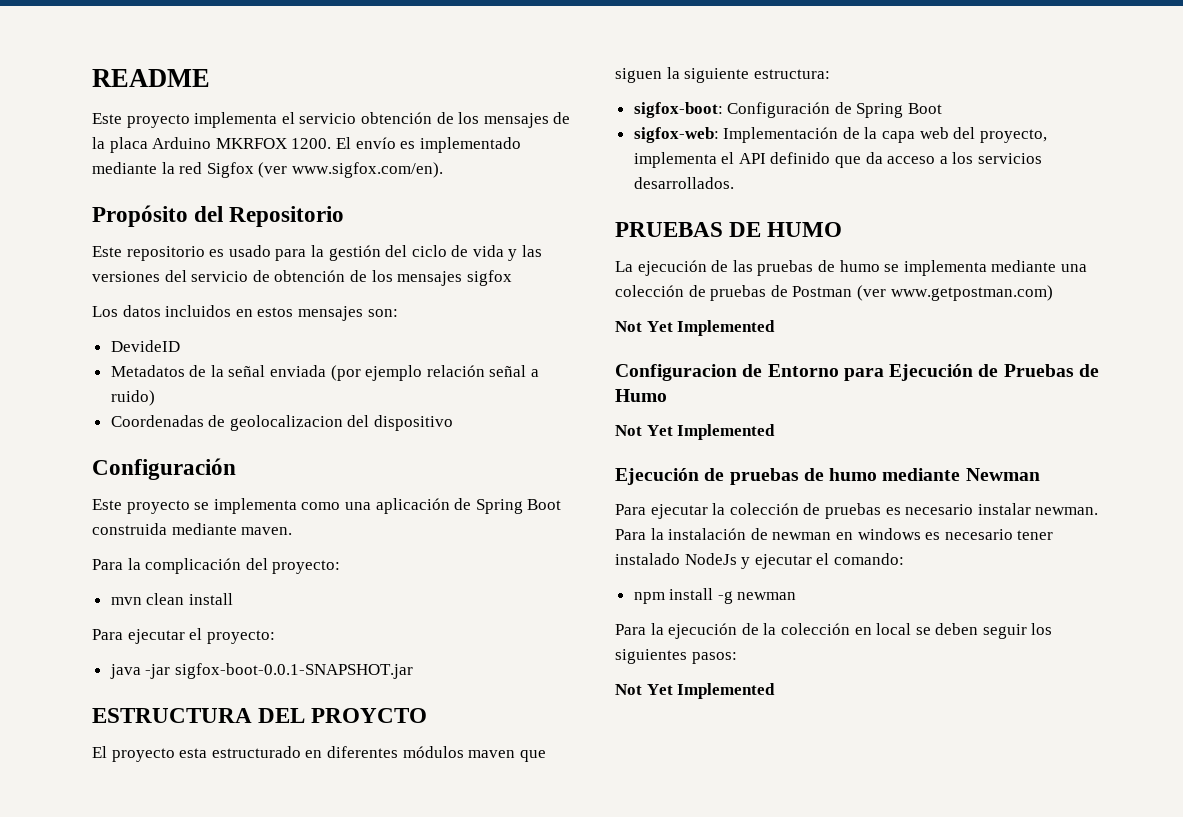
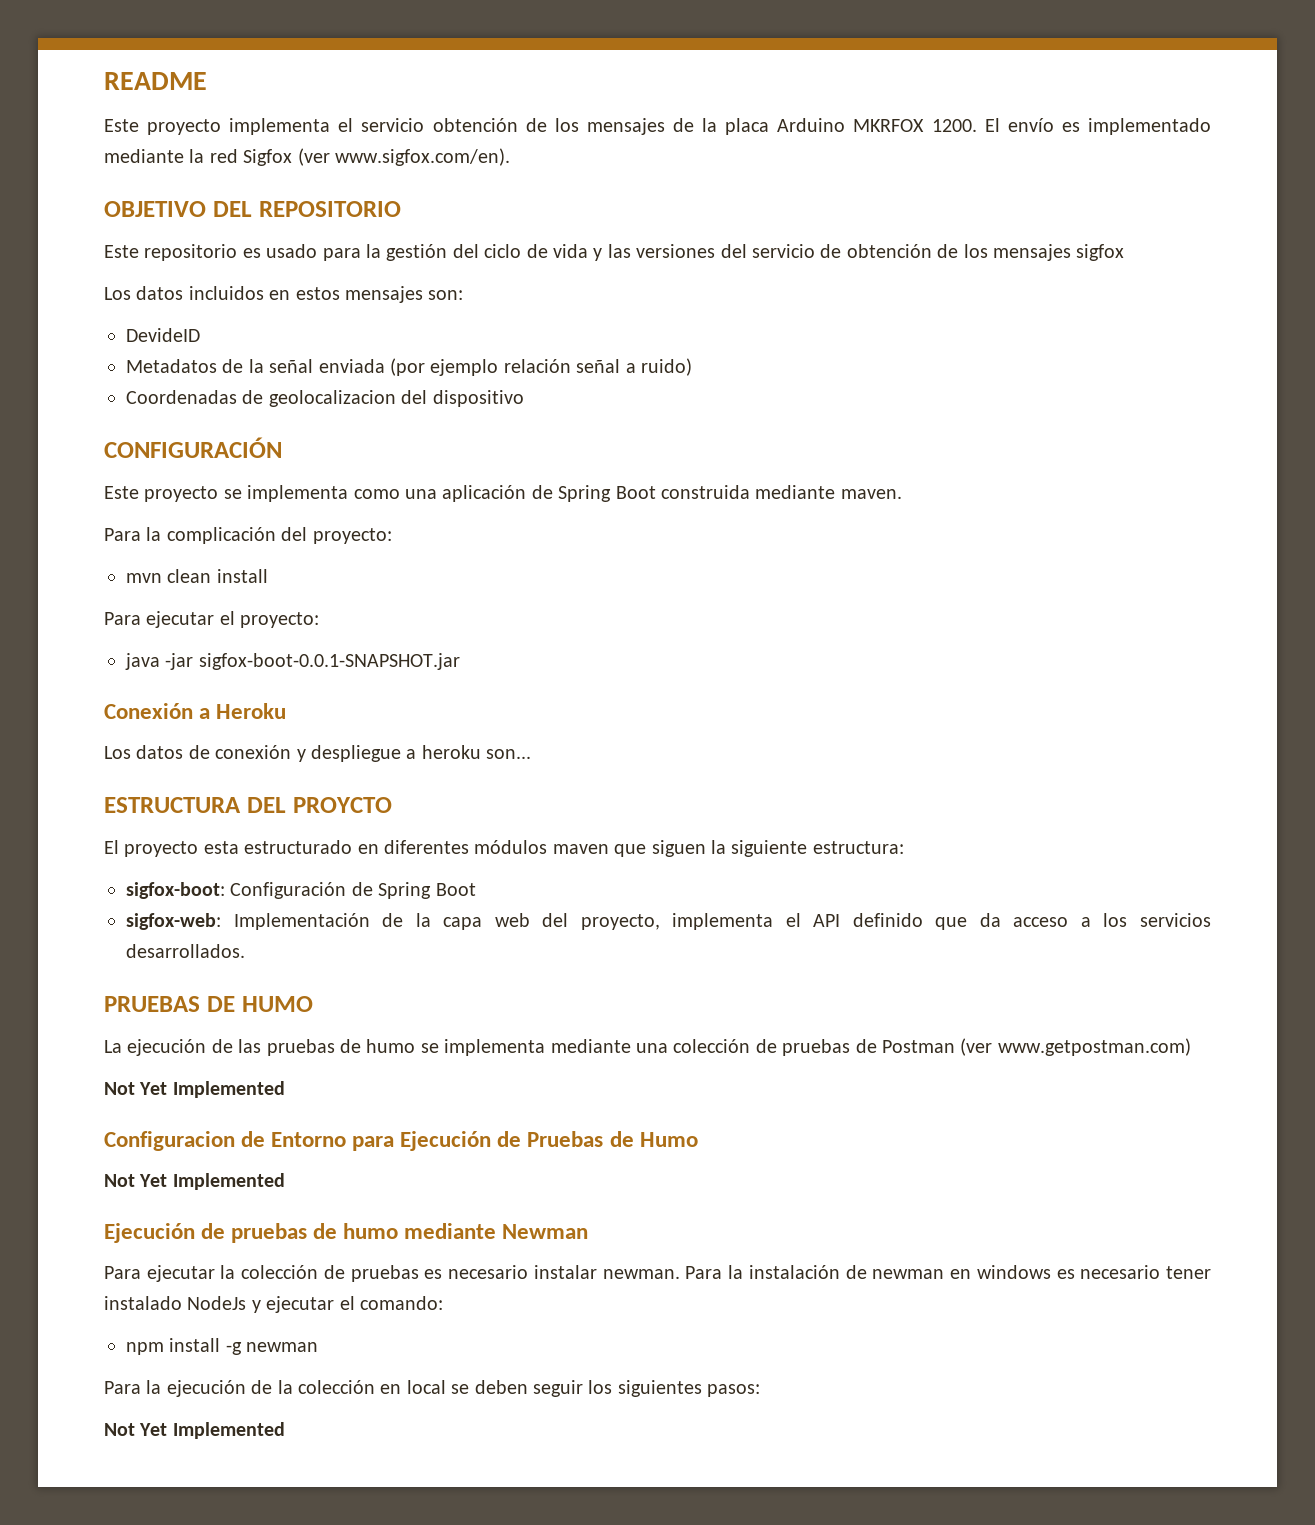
- Propósito del Repositorio
+ OBJETIVO DEL REPOSITORIO
  Coordenadas de geolocalizacion del dispositivo
- Configuración
+ CONFIGURACIÓN
+ Conexión a Heroku
+ Los datos de conexión y despliegue a heroku son...

